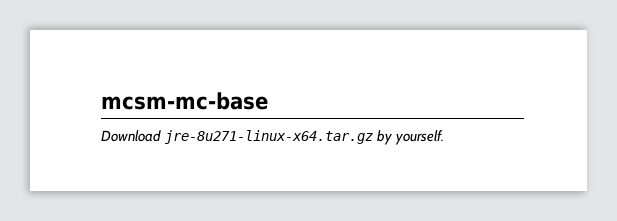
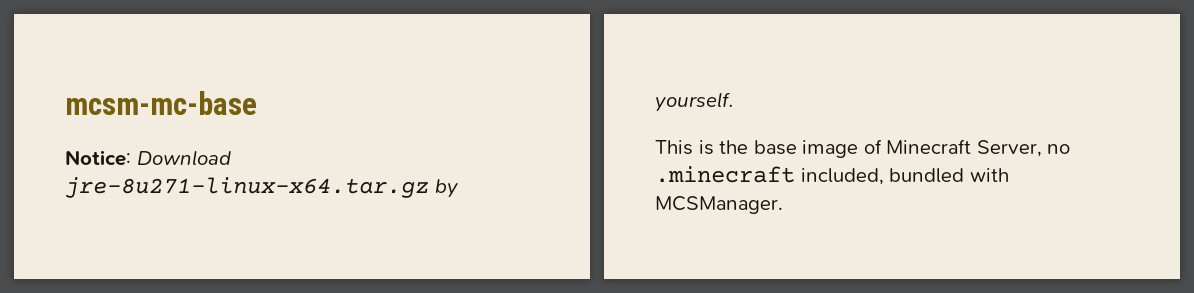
- Download jre-8u271-linux-x64.tar.gz by yourself.
+ Notice: Download jre-8u271-linux-x64.tar.gz by yourself.
+ This is the base image of Minecraft Server, no .minecraft included, bundled with MCSManager.

